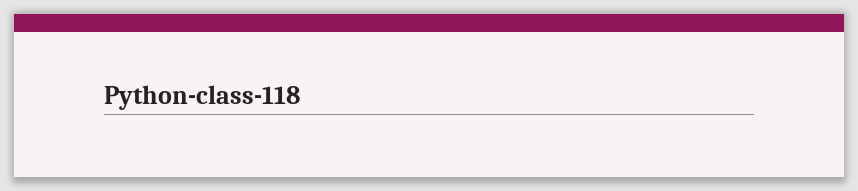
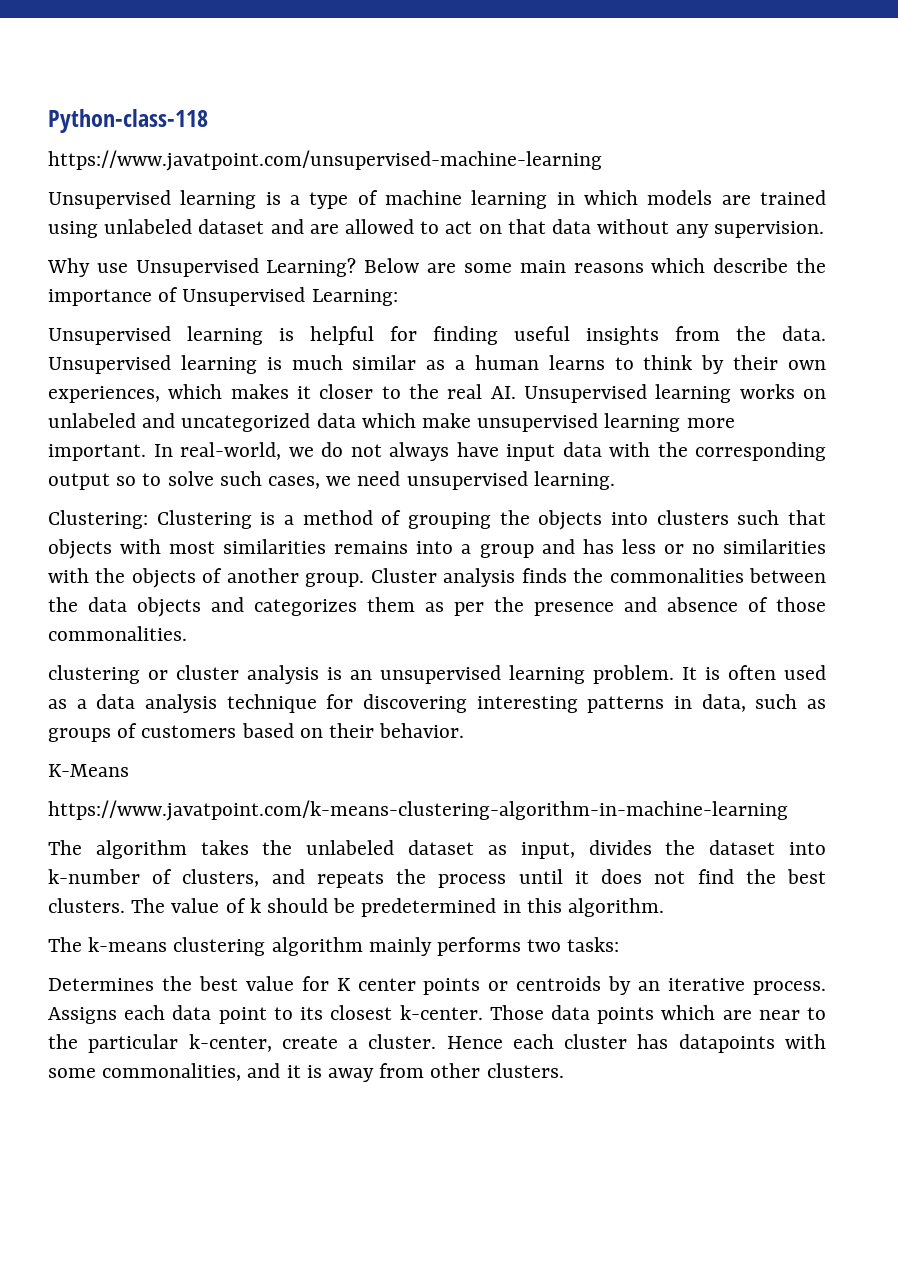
+ https://www.javatpoint.com/unsupervised-machine-learning
+ Unsupervised learning is a type of machine learning in which models are trained using unlabeled dataset and are allowed to act on that data without any supervision.
+ Why use Unsupervised Learning? Below are some main reasons which describe the importance of Unsupervised Learning:
+ Unsupervised learning is helpful for finding useful insights from the data. Unsupervised learning is much similar as a human learns to think by their own experiences, which makes it closer to the real AI. Unsupervised learning works on unlabeled and uncategorized data which make unsupervised learning more important. In real-world, we do not always have input data with the corresponding output so to solve such cases, we need unsupervised learning.
+ Clustering: Clustering is a method of grouping the objects into clusters such that objects with most similarities remains into a group and has less or no similarities with the objects of another group. Cluster analysis finds the commonalities between the data objects and categorizes them as per the presence and absence of those commonalities.
+ clustering or cluster analysis is an unsupervised learning problem. It is often used as a data analysis technique for discovering interesting patterns in data, such as groups of customers based on their behavior.
+ K-Means
+ https://www.javatpoint.com/k-means-clustering-algorithm-in-machine-learning
+ The algorithm takes the unlabeled dataset as input, divides the dataset into k-number of clusters, and repeats the process until it does not find the best clusters. The value of k should be predetermined in this algorithm.
+ The k-means clustering algorithm mainly performs two tasks:
+ Determines the best value for K center points or centroids by an iterative process. Assigns each data point to its closest k-center. Those data points which are near to the particular k-center, create a cluster. Hence each cluster has datapoints with some commonalities, and it is away from other clusters.

